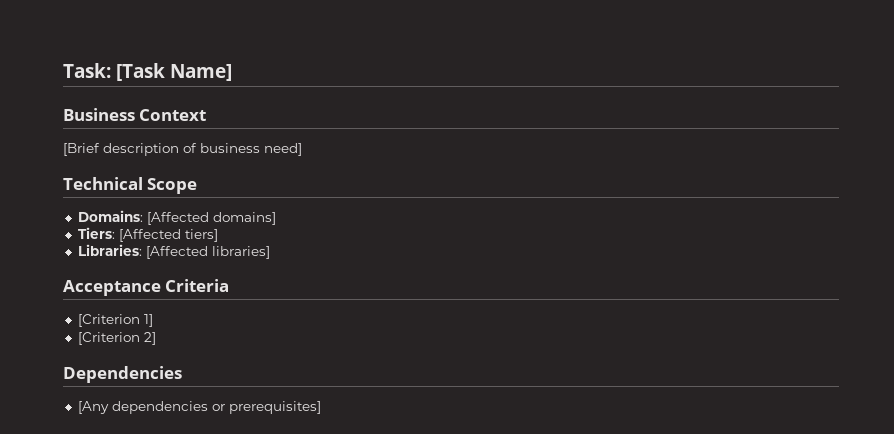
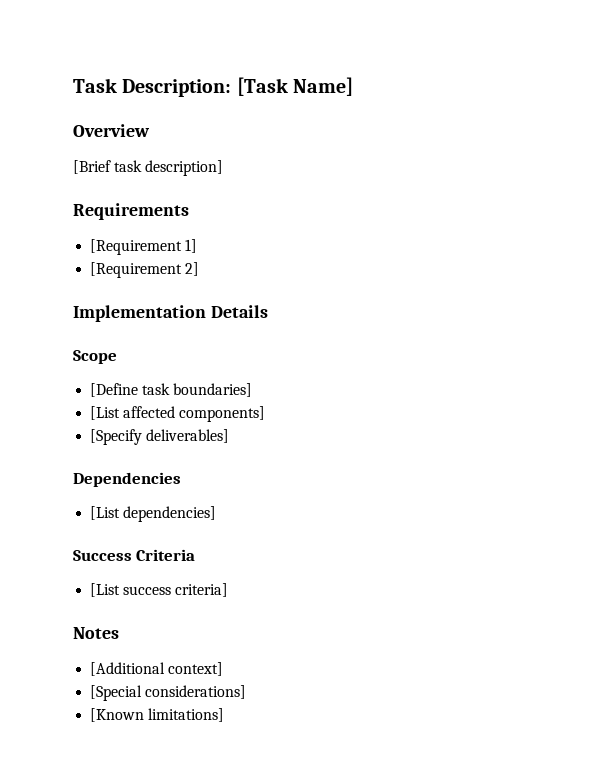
- Task: [Task Name]
+ Task Description: [Task Name]
- Business Context
+ Overview
- [Brief description of business need]
- Technical Scope
- Domains: [Affected domains]
- Tiers: [Affected tiers]
- Libraries: [Affected libraries]
- Acceptance Criteria
- [Criterion 1]
- [Criterion 2]
+ [Brief task description]
+ Requirements
+ [Requirement 1]
+ [Requirement 2]
+ Implementation Details
+ Scope
+ [Define task boundaries]
+ [List affected components]
+ [Specify deliverables]
  Dependencies
- [Any dependencies or prerequisites]
+ [List dependencies]
+ Success Criteria
+ [List success criteria]
+ Notes
+ [Additional context]
+ [Special considerations]
+ [Known limitations]

